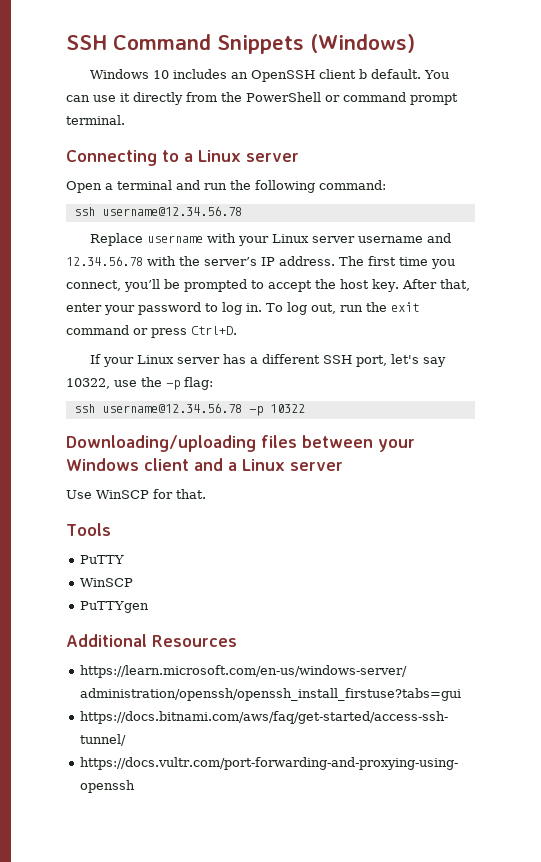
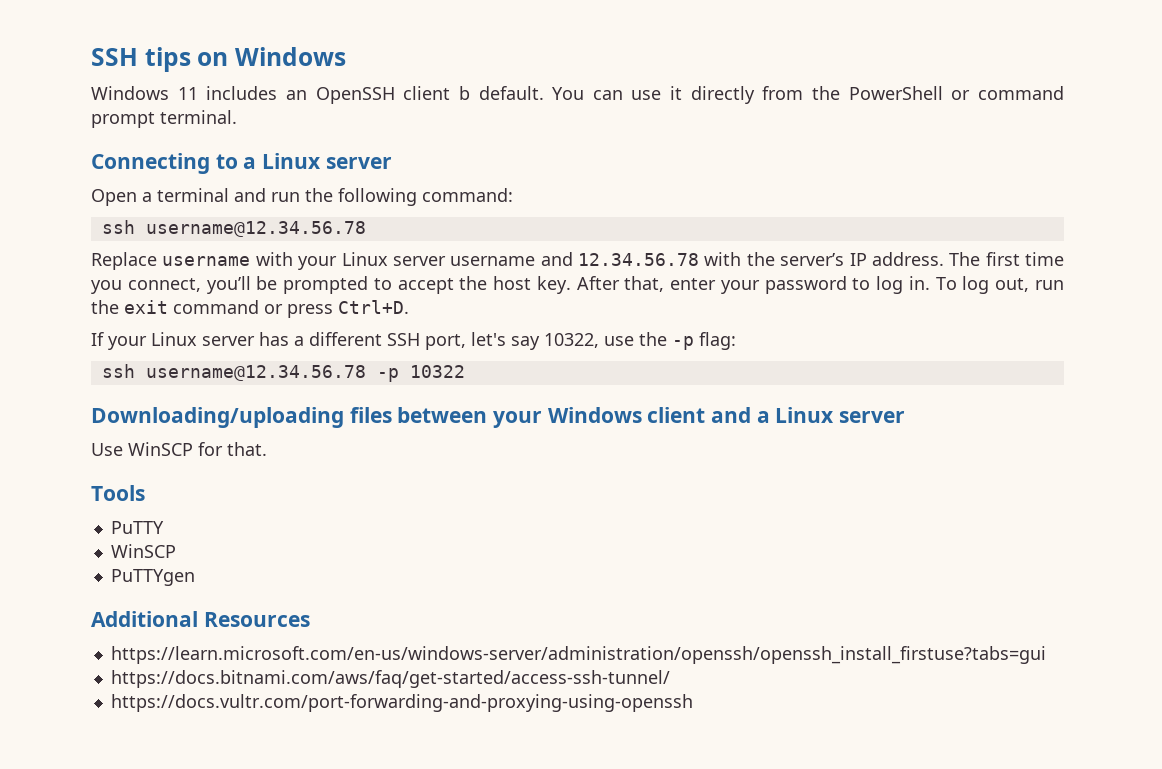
- SSH Command Snippets (Windows)
- Windows 10 includes an OpenSSH client b default.
+ SSH tips on Windows
+ Windows 11 includes an OpenSSH client b default.

